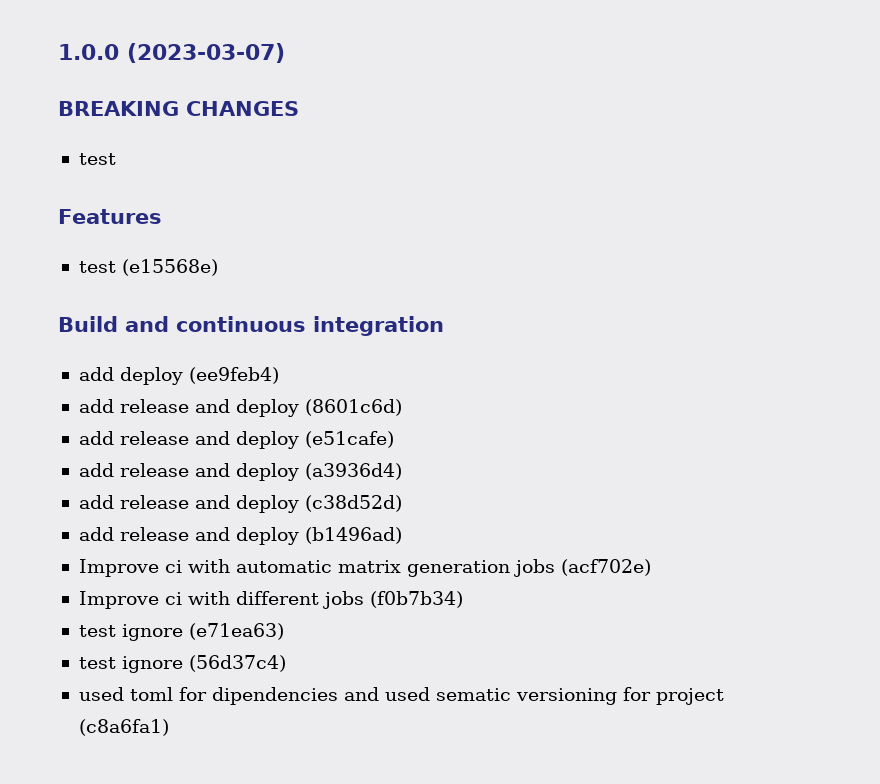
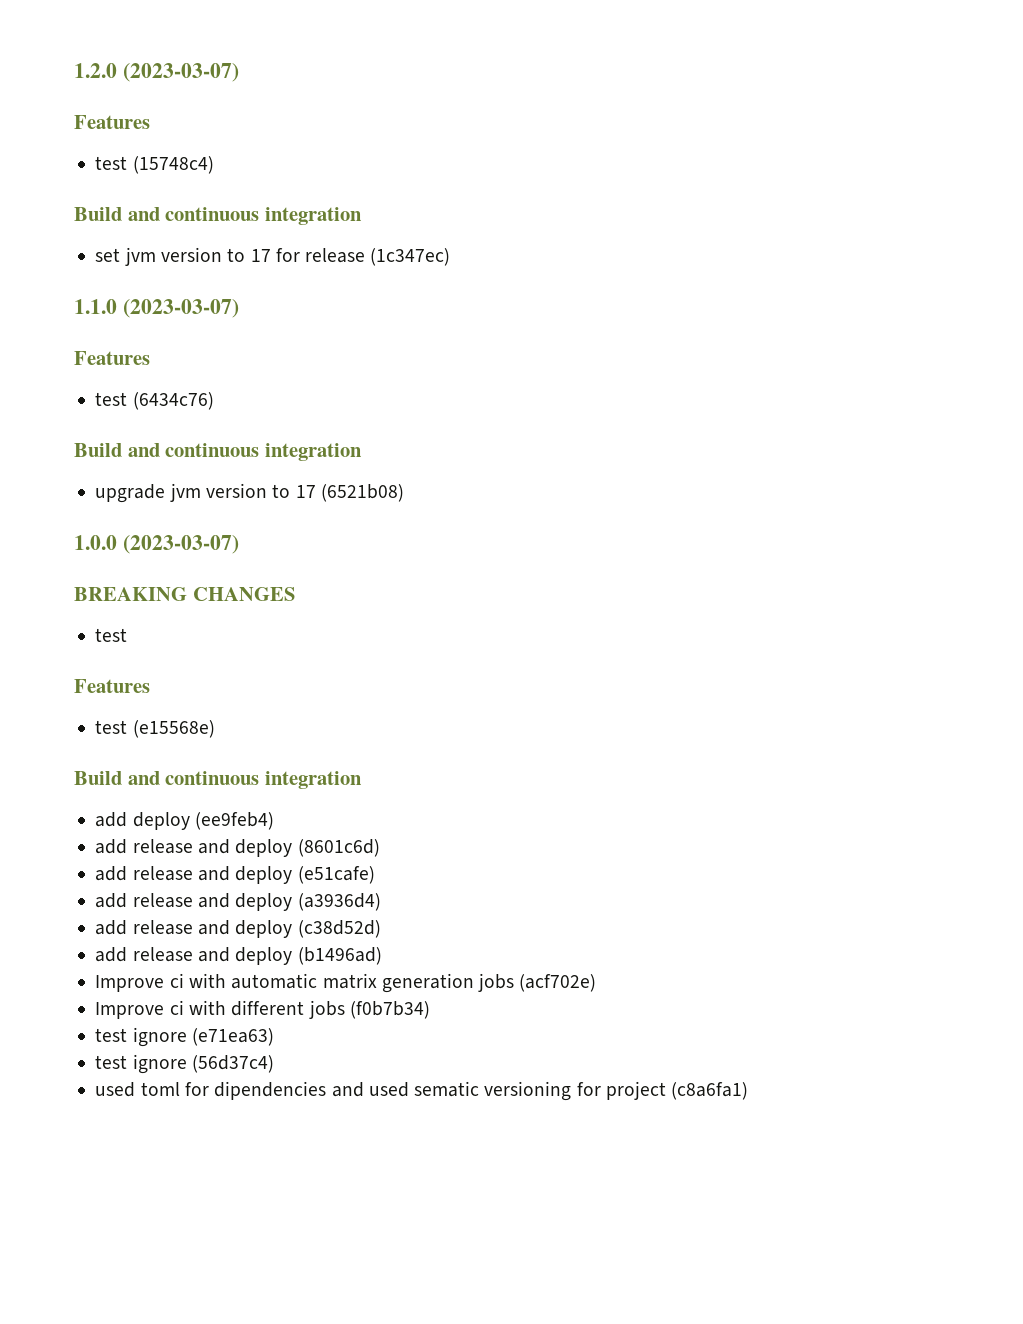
+ 1.2.0 (2023-03-07)
+ Features
+ test (15748c4)
+ Build and continuous integration
+ set jvm version to 17 for release (1c347ec)
+ 1.1.0 (2023-03-07)
+ Features
+ test (6434c76)
+ Build and continuous integration
+ upgrade jvm version to 17 (6521b08)

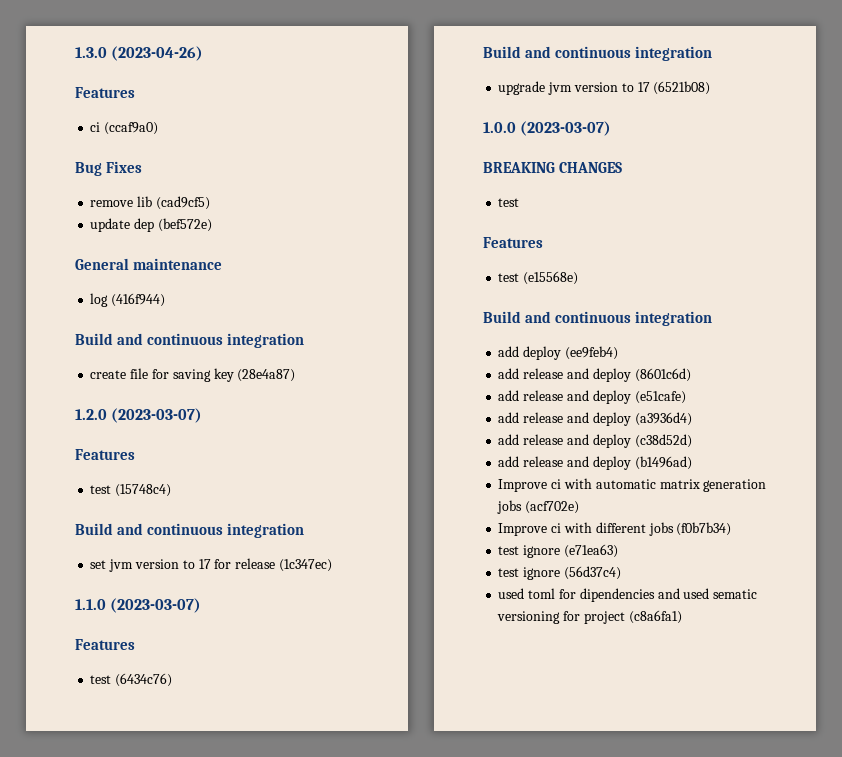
+ 1.3.0 (2023-04-26)
+ Features
+ ci (ccaf9a0)
+ Bug Fixes
+ remove lib (cad9cf5)
+ update dep (bef572e)
+ General maintenance
+ log (416f944)
+ Build and continuous integration
+ create file for saving key (28e4a87)

